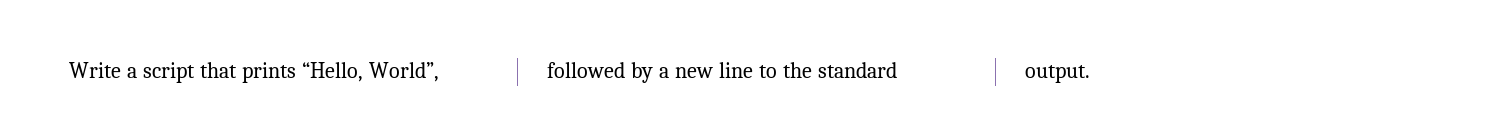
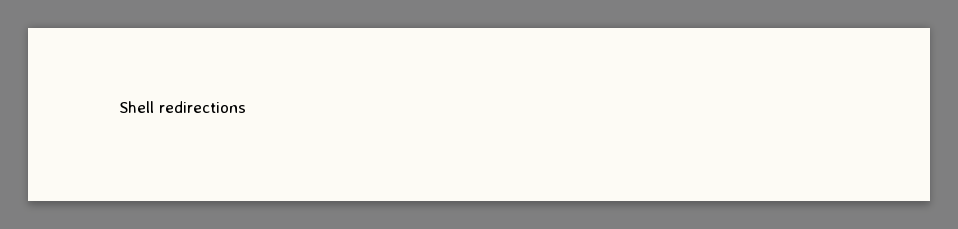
- Write a script that prints “Hello, World”, followed by a new line to the standard output.
+ Shell redirections

